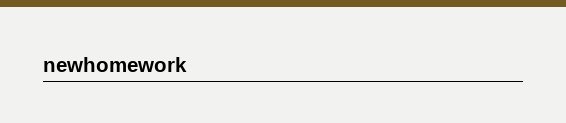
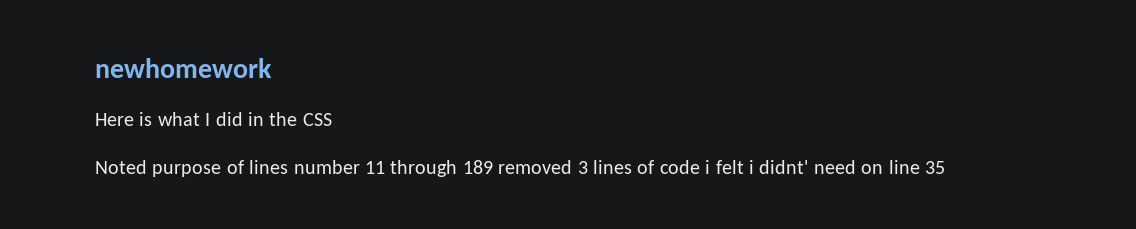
+ Here is what I did in the CSS
+ Noted purpose of lines number 11 through 189 removed 3 lines of code i felt i didnt' need on line 35

